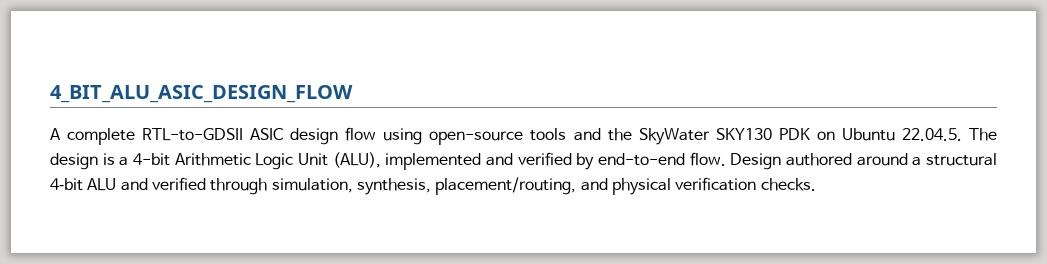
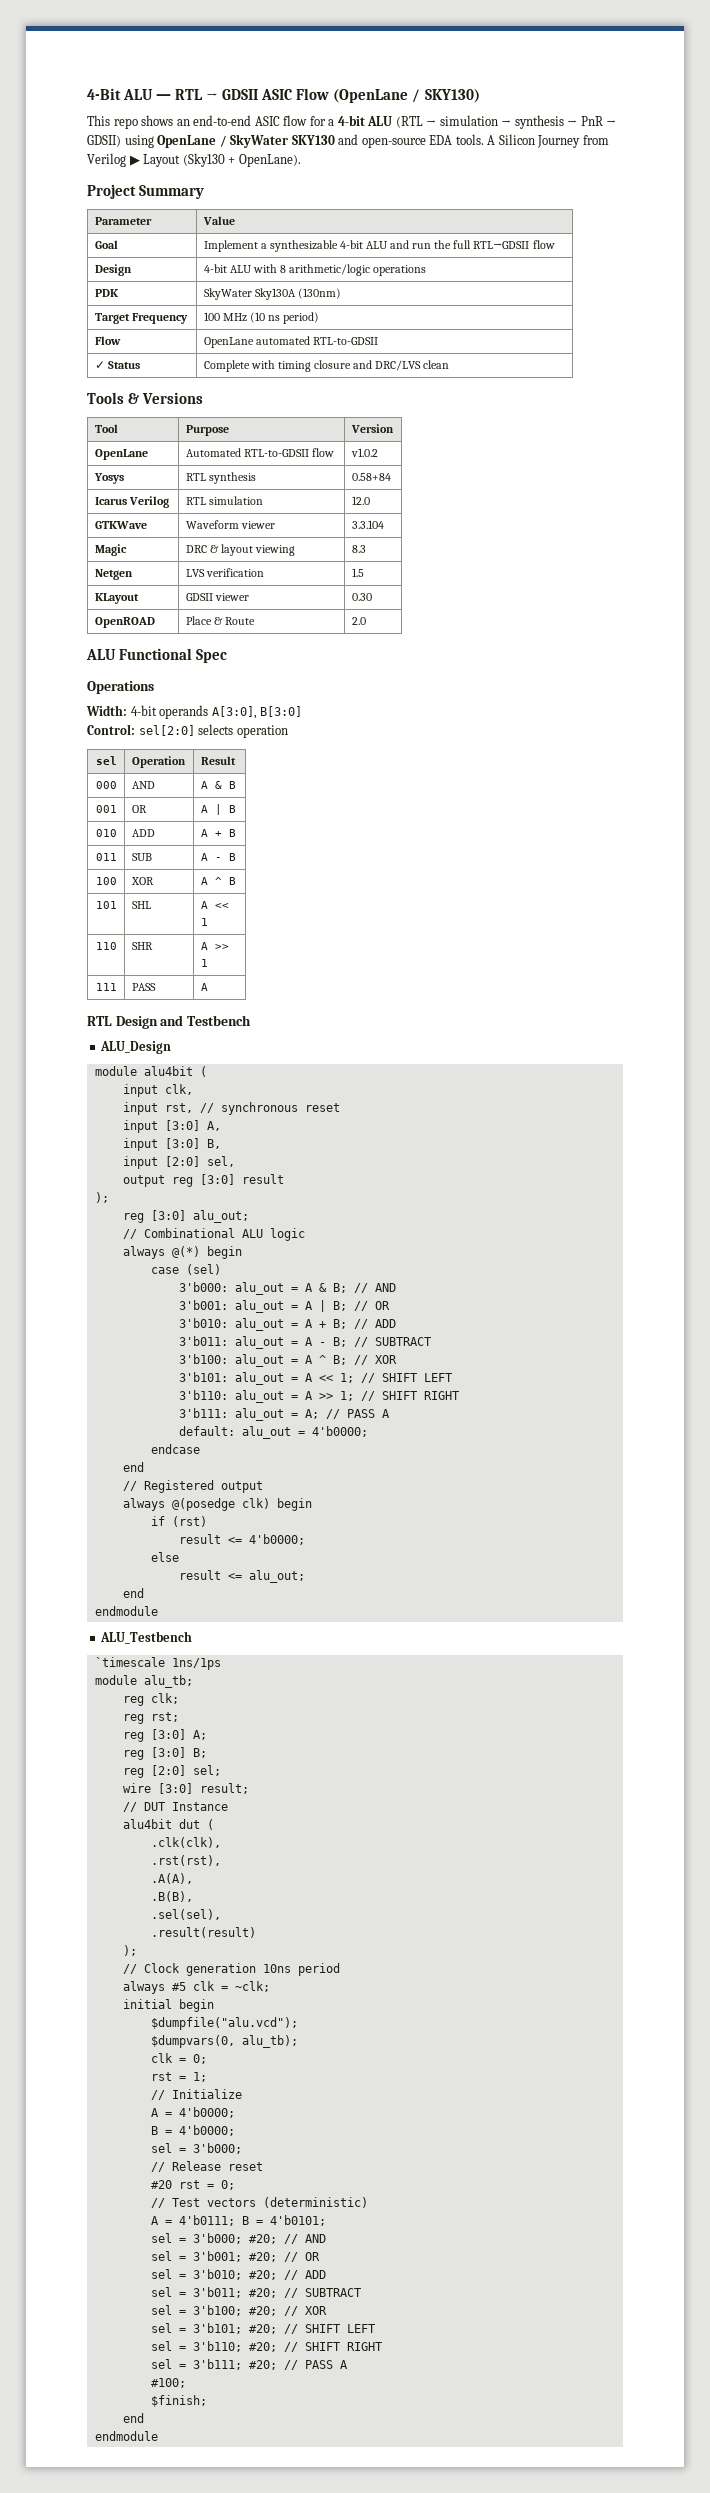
- 4_BIT_ALU_ASIC_DESIGN_FLOW
- A complete RTL-to-GDSII ASIC design flow using open-source tools and the SkyWater SKY130 PDK on Ubuntu 22.04.5. The design is a 4-bit Arithmetic Logic Unit (ALU), implemented and verified by end-to-end flow. Design authored around a structural 4‑bit ALU and verified through simulation, synthesis, placement/routing, and physical verification checks.
+ 4-Bit ALU — RTL → GDSII ASIC Flow (OpenLane / SKY130)
+ This repo shows an end-to-end ASIC flow for a 4-bit ALU (RTL → simulation → synthesis → PnR → GDSII) using OpenLane / SkyWater SKY130 and open-source EDA tools. A Silicon Journey from Verilog ▶ Layout (Sky130 + OpenLane).
+ Project Summary
+ Parameter | Value
+ Goal | Implement a synthesizable 4-bit ALU and run the full RTL→GDSII flow
+ Design | 4-bit ALU with 8 arithmetic/logic operations
+ PDK | SkyWater Sky130A (130nm)
+ Target Frequency | 100 MHz (10 ns period)
+ Flow | OpenLane automated RTL-to-GDSII
+ ✓ Status | Complete with timing closure and DRC/LVS clean
+ Tools & Versions
+ Tool | Purpose | Version
+ OpenLane | Automated RTL-to-GDSII flow | v1.0.2
+ Yosys | RTL synthesis | 0.58+84
+ Icarus Verilog | RTL simulation | 12.0
+ GTKWave | Waveform viewer | 3.3.104
+ Magic | DRC & layout viewing | 8.3
+ Netgen | LVS verification | 1.5
+ KLayout | GDSII viewer | 0.30
+ OpenROAD | Place & Route | 2.0
+ ALU Functional Spec
+ Operations
+ Width: 4-bit operands A[3:0], B[3:0]
+ Control: sel[2:0] selects operation
+ sel | Operation | Result
+ 000 | AND | A & B
+ 001 | OR | A | B
+ 010 | ADD | A + B
+ 011 | SUB | A - B
+ 100 | XOR | A ^ B
+ 101 | SHL | A << 1
+ 110 | SHR | A >> 1
+ 111 | PASS | A
+ RTL Design and Testbench
+ ALU_Design
+ module alu4bit (
+ input clk,
+ input rst, // synchronous reset
+ input [3:0] A,
+ input [3:0] B,
+ input [2:0] sel,
+ output reg [3:0] result
+ );
+ reg [3:0] alu_out;
+ // Combinational ALU logic
+ always @(*) begin
+ case (sel)
+ 3'b000: alu_out = A & B; // AND
+ 3'b001: alu_out = A | B; // OR
+ 3'b010: alu_out = A + B; // ADD
+ 3'b011: alu_out = A - B; // SUBTRACT
+ 3'b100: alu_out = A ^ B; // XOR
+ 3'b101: alu_out = A << 1; // SHIFT LEFT
+ 3'b110: alu_out = A >> 1; // SHIFT RIGHT
+ 3'b111: alu_out = A; // PASS A
+ default: alu_out = 4'b0000;
+ endcase
+ end
+ // Registered output
+ always @(posedge clk) begin
+ if (rst)
+ result <= 4'b0000;
+ else
+ result <= alu_out;
+ end
+ endmodule
+ ALU_Testbench
+ `timescale 1ns/1ps
+ module alu_tb;
+ reg clk;
+ reg rst;
+ reg [3:0] A;
+ reg [3:0] B;
+ reg [2:0] sel;
+ wire [3:0] result;
+ // DUT Instance
+ alu4bit dut (
+ .clk(clk),
+ .rst(rst),
+ .A(A),
+ .B(B),
+ .sel(sel),
+ .result(result)
+ );
+ // Clock generation 10ns period
+ always #5 clk = ~clk;
+ initial begin
+ $dumpfile("alu.vcd");
+ $dumpvars(0, alu_tb);
+ clk = 0;
+ rst = 1;
+ // Initialize
+ A = 4'b0000;
+ B = 4'b0000;
+ sel = 3'b000;
+ // Release reset
+ #20 rst = 0;
+ // Test vectors (deterministic)
+ A = 4'b0111; B = 4'b0101;
+ sel = 3'b000; #20; // AND
+ sel = 3'b001; #20; // OR
+ sel = 3'b010; #20; // ADD
+ sel = 3'b011; #20; // SUBTRACT
+ sel = 3'b100; #20; // XOR
+ sel = 3'b101; #20; // SHIFT LEFT
+ sel = 3'b110; #20; // SHIFT RIGHT
+ sel = 3'b111; #20; // PASS A
+ #100;
+ $finish;
+ end
+ endmodule

